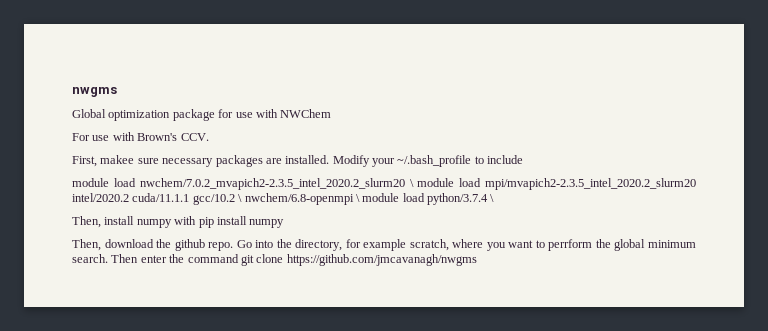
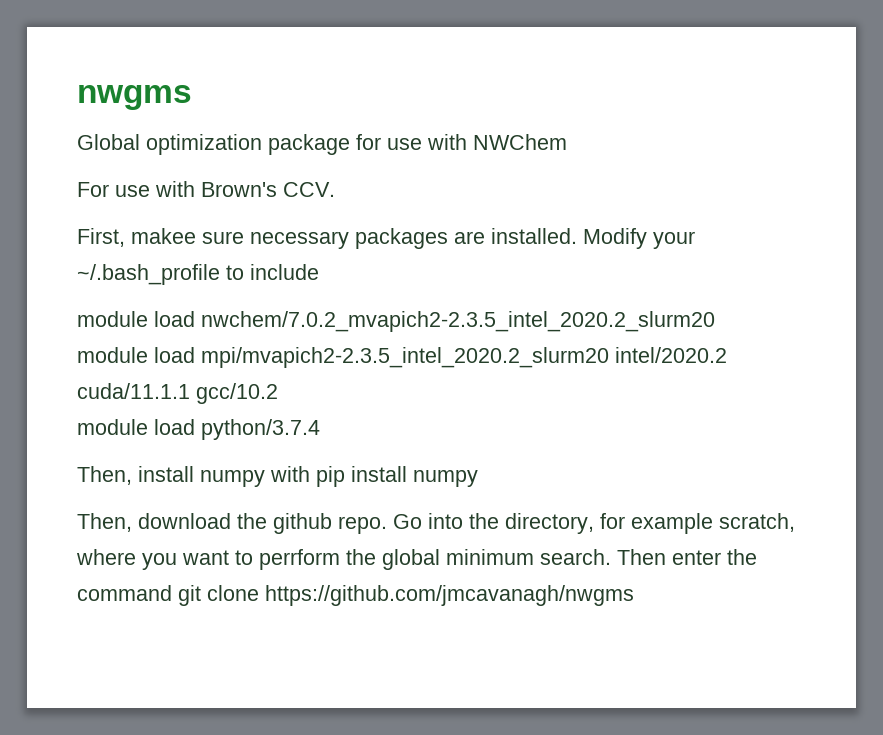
- module load nwchem/7.0.2_mvapich2-2.3.5_intel_2020.2_slurm20 \ module load mpi/mvapich2-2.3.5_intel_2020.2_slurm20 intel/2020.2 cuda/11.1.1 gcc/10.2 \ nwchem/6.8-openmpi \ module load python/3.7.4 \
+ module load nwchem/7.0.2_mvapich2-2.3.5_intel_2020.2_slurm20
+ module load mpi/mvapich2-2.3.5_intel_2020.2_slurm20 intel/2020.2 cuda/11.1.1 gcc/10.2
+ module load python/3.7.4

